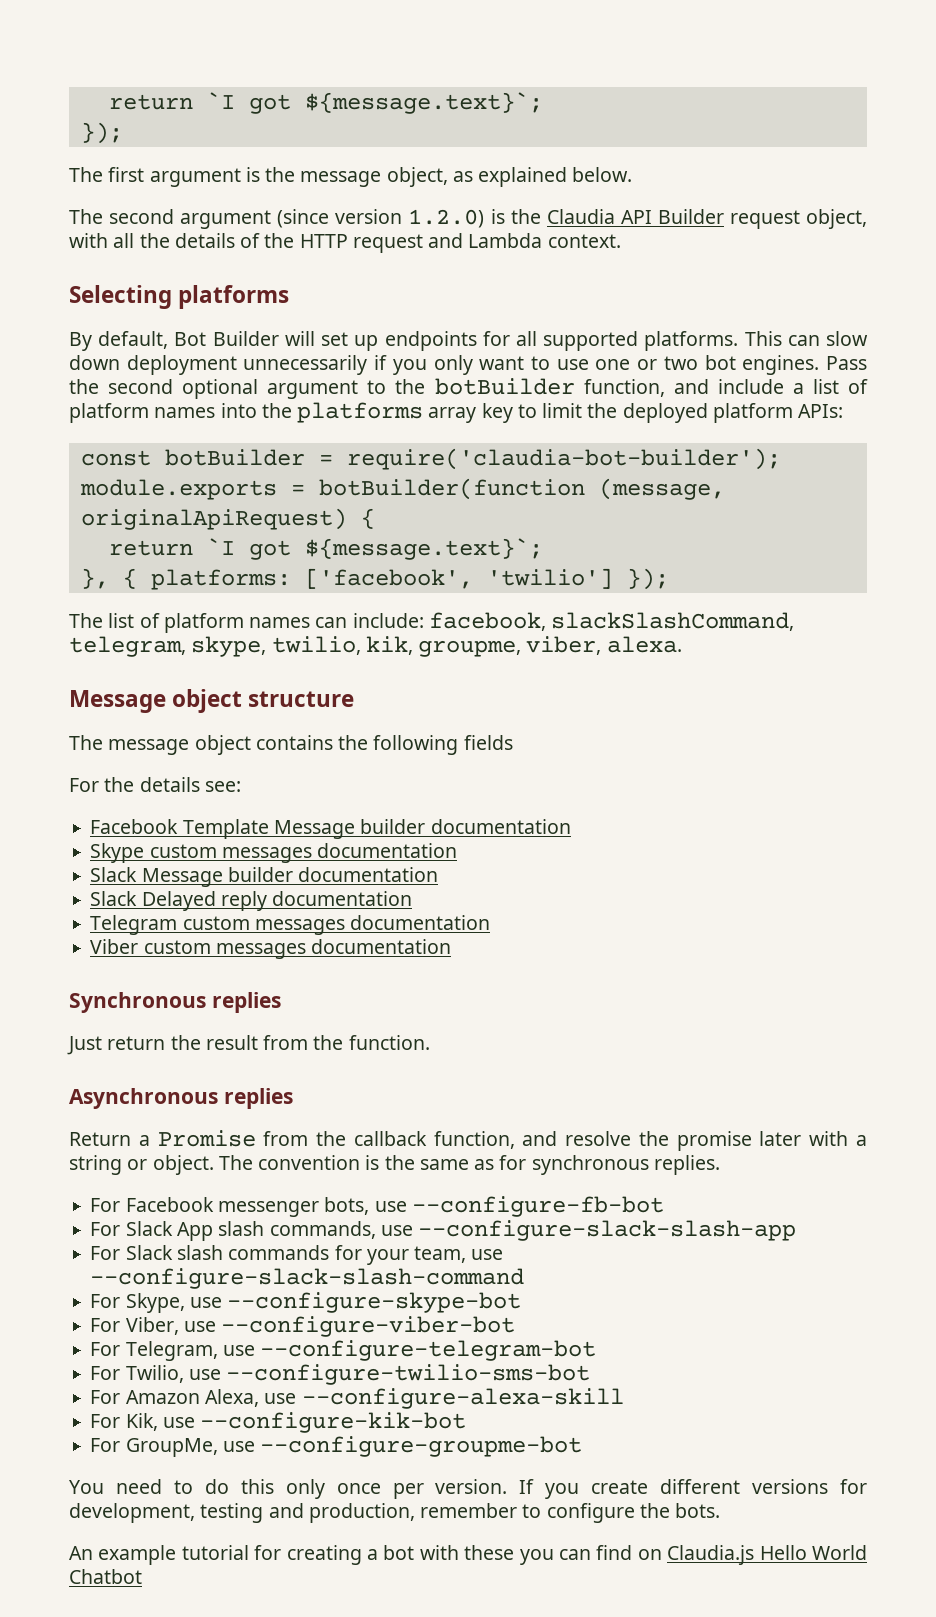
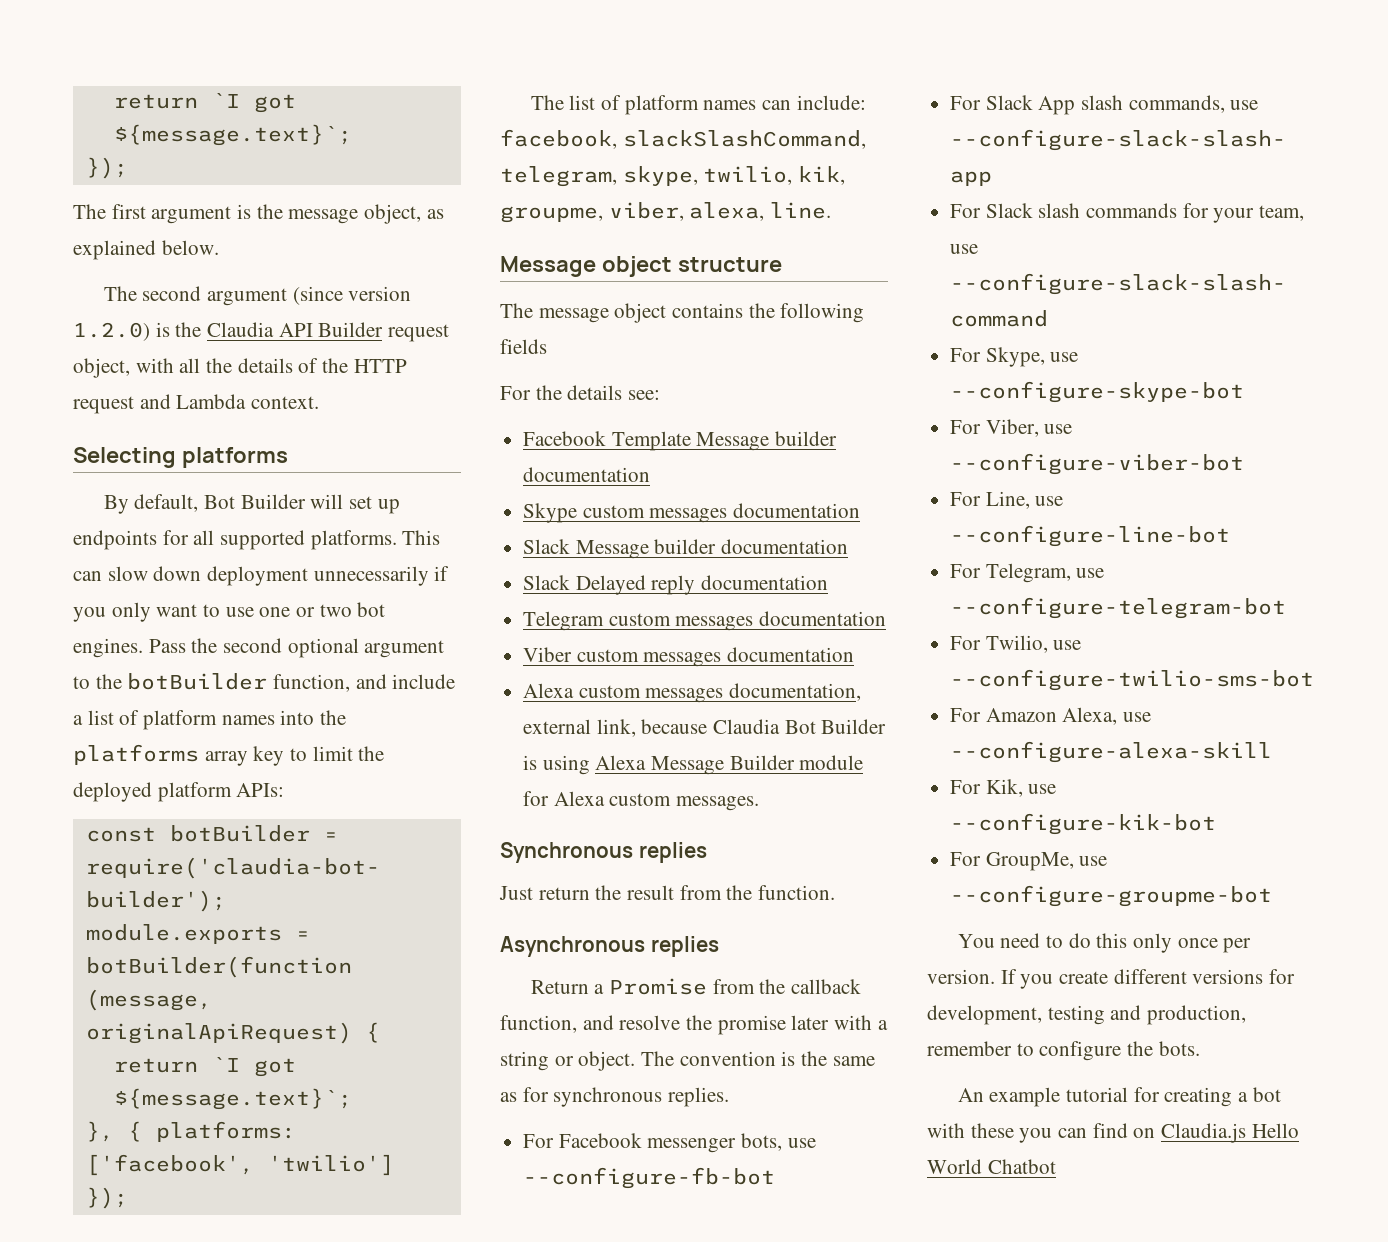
- The list of platform names can include: facebook, slackSlashCommand, telegram, skype, twilio, kik, groupme, viber, alexa.
+ The list of platform names can include: facebook, slackSlashCommand, telegram, skype, twilio, kik, groupme, viber, alexa, line.
+ Alexa custom messages documentation, external link, because Claudia Bot Builder is using Alexa Message Builder module for Alexa custom messages.
+ For Line, use --configure-line-bot

